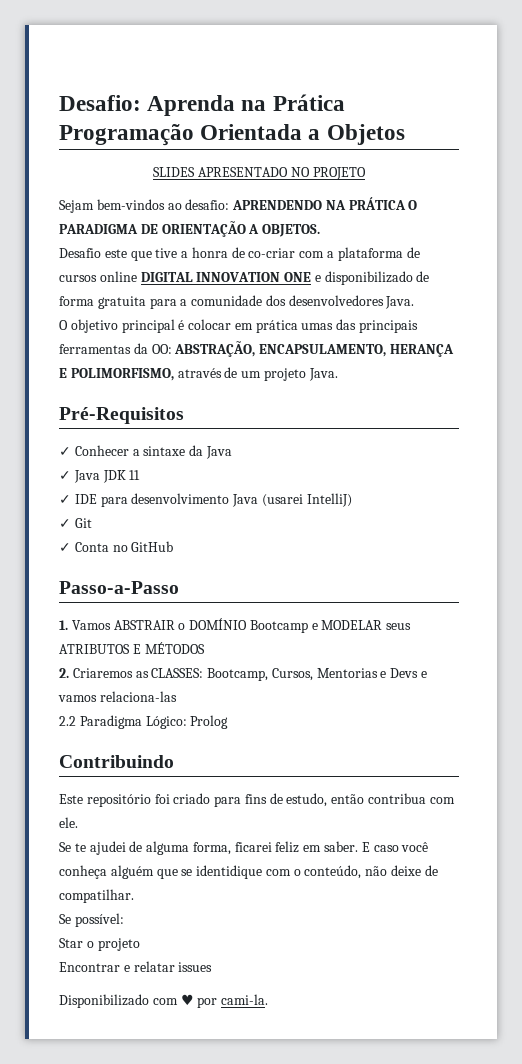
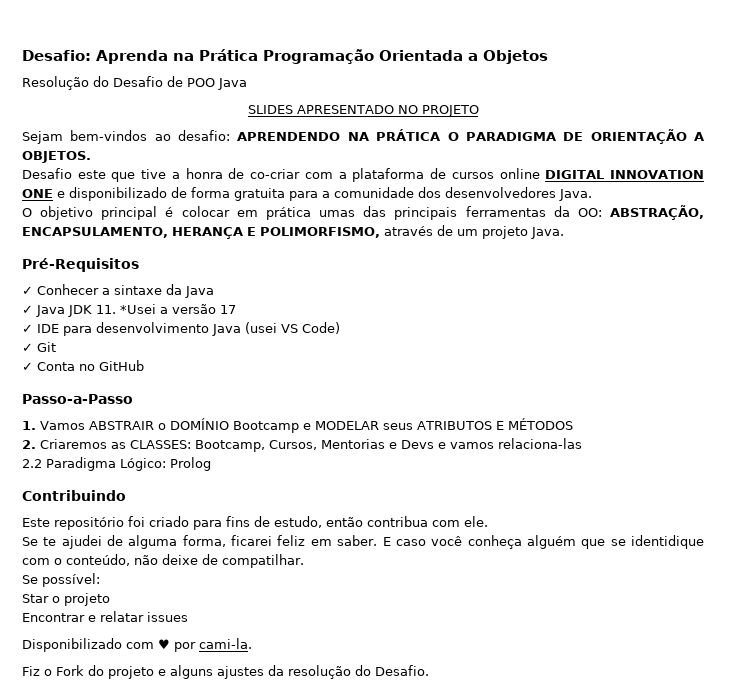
+ Resolução do Desafio de POO Java
- ✓ Java JDK 11
+ ✓ Java JDK 11. *Usei a versão 17
- ✓ IDE para desenvolvimento Java (usarei IntelliJ)
+ ✓ IDE para desenvolvimento Java (usei VS Code)
+ Fiz o Fork do projeto e alguns ajustes da resolução do Desafio.

